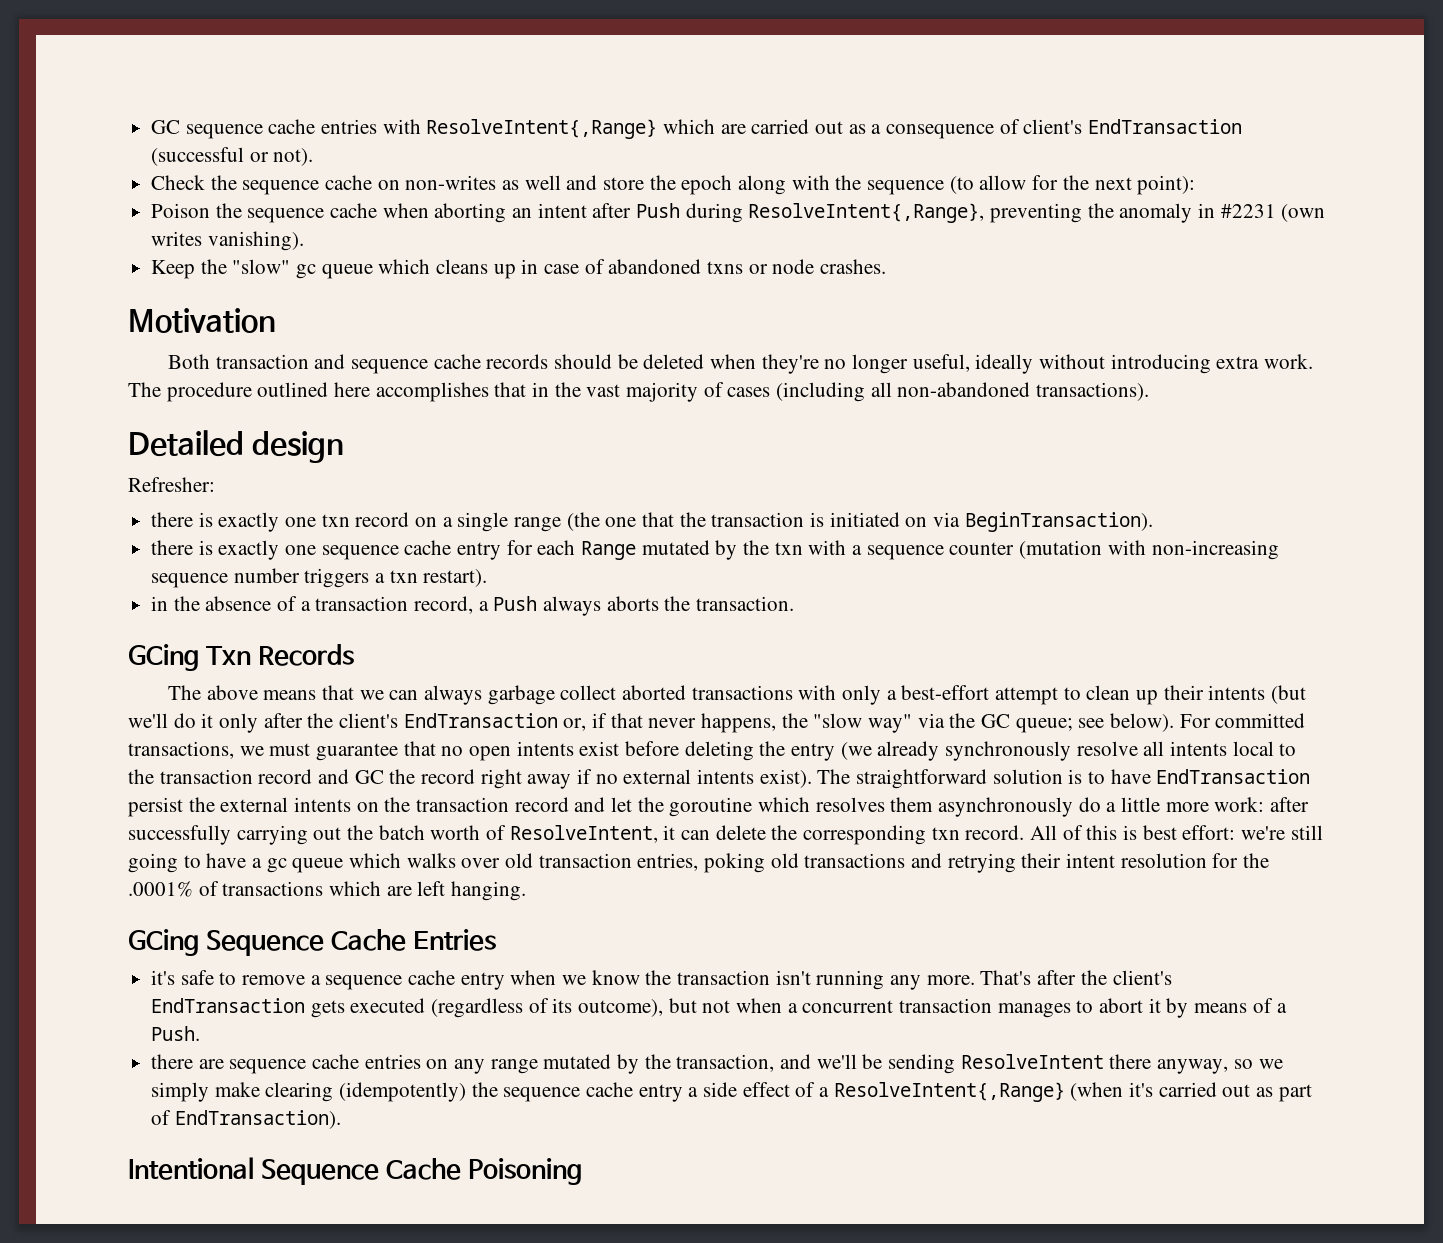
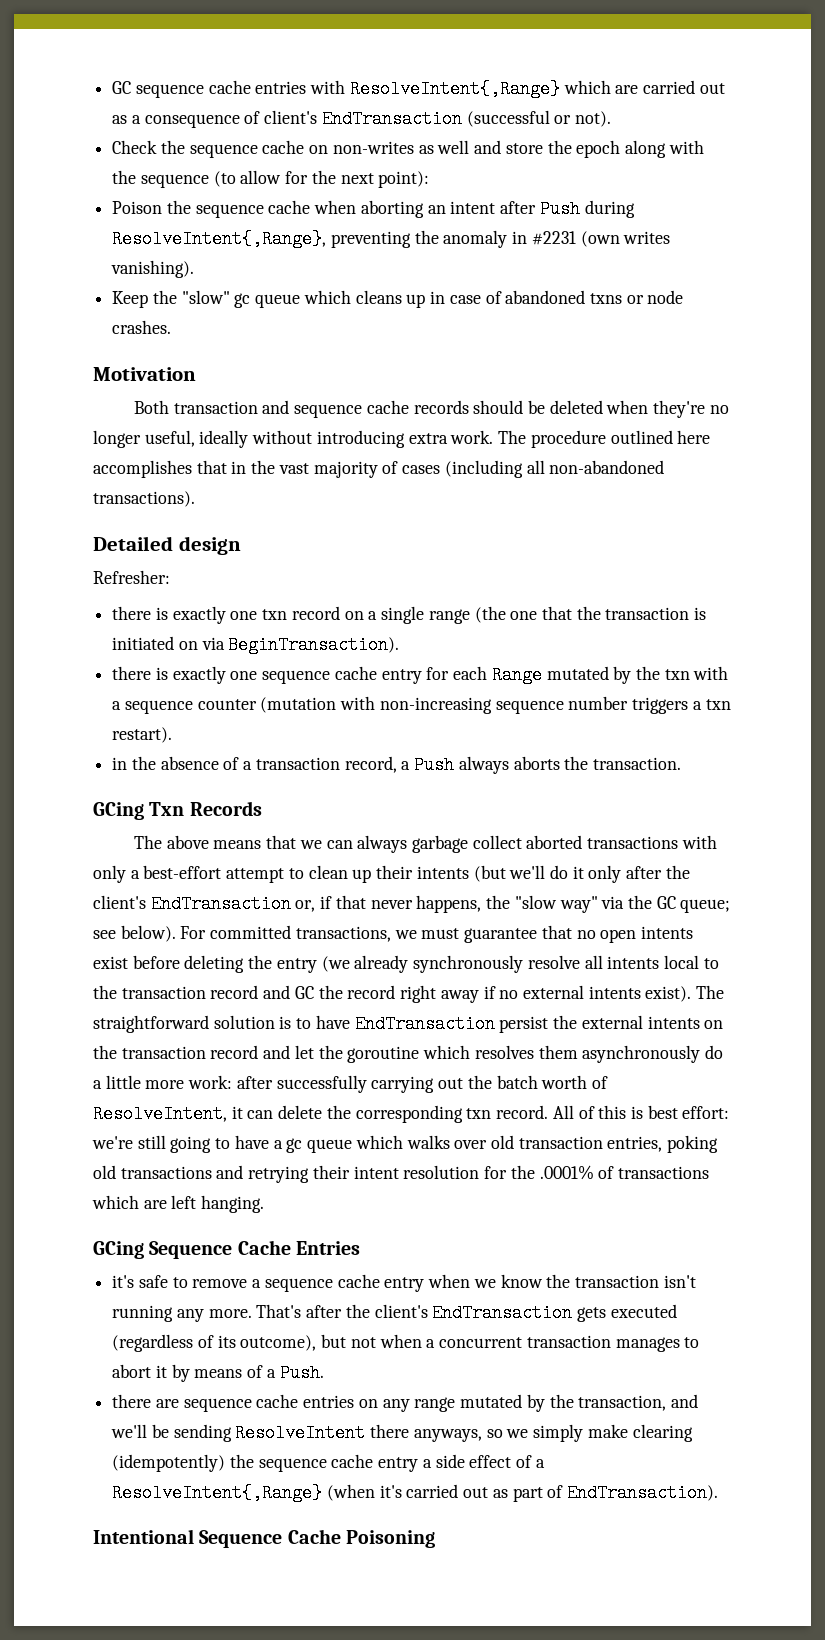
- there are sequence cache entries on any range mutated by the transaction, and we'll be sending ResolveIntent there anyway, so we simply make clearing (idempotently) the sequence cache entry a side effect of a ResolveIntent{,Range} (when it's carried out as part of EndTransaction).
+ there are sequence cache entries on any range mutated by the transaction, and we'll be sending ResolveIntent there anyways, so we simply make clearing (idempotently) the sequence cache entry a side effect of a ResolveIntent{,Range} (when it's carried out as part of EndTransaction).

